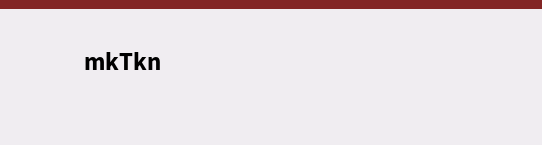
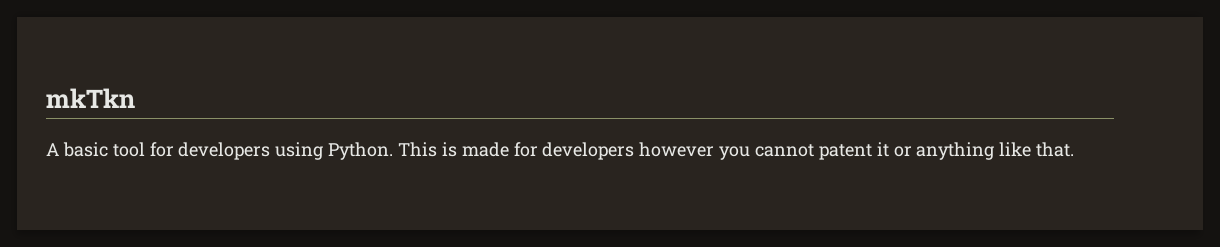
+ A basic tool for developers using Python. This is made for developers however you cannot patent it or anything like that.

